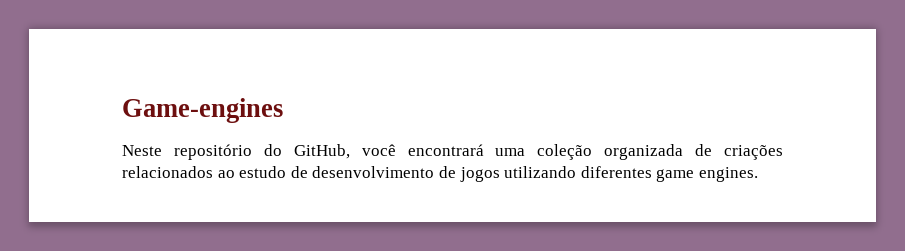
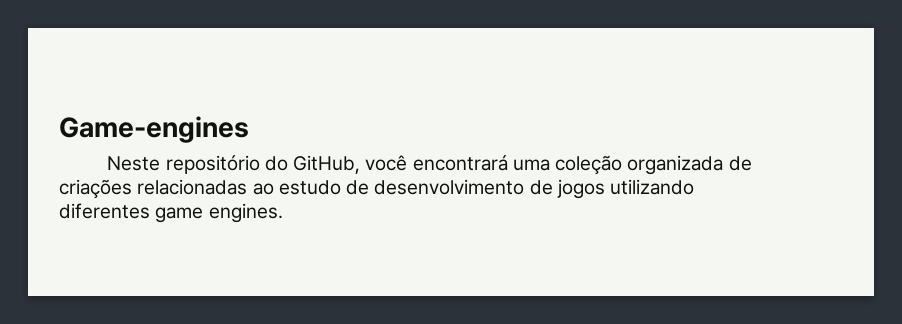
- Neste repositório do GitHub, você encontrará uma coleção organizada de criações relacionados ao estudo de desenvolvimento de jogos utilizando diferentes game engines.
+ Neste repositório do GitHub, você encontrará uma coleção organizada de criações relacionadas ao estudo de desenvolvimento de jogos utilizando diferentes game engines.

